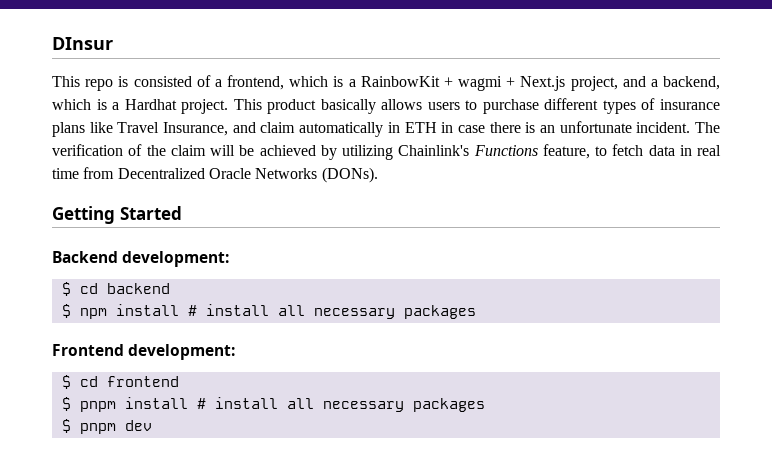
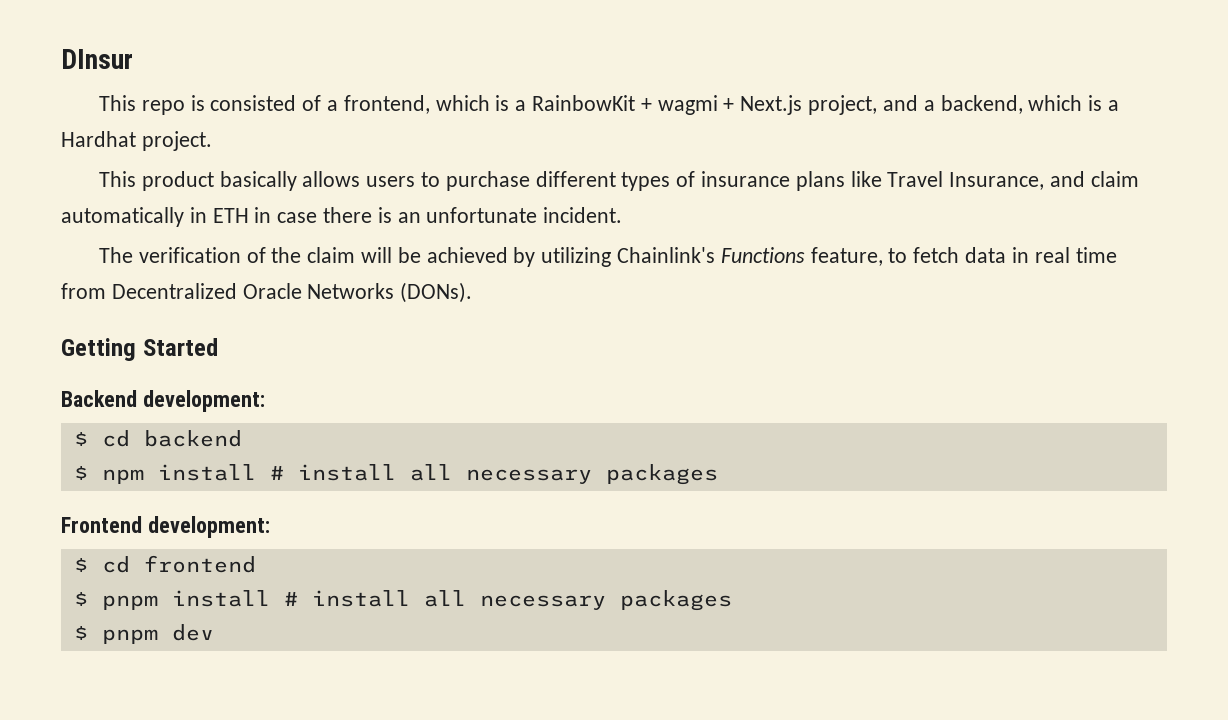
- This repo is consisted of a frontend, which is a RainbowKit + wagmi + Next.js project, and a backend, which is a Hardhat project. This product basically allows users to purchase different types of insurance plans like Travel Insurance, and claim automatically in ETH in case there is an unfortunate incident. The verification of the claim will be achieved by utilizing Chainlink's Functions feature, to fetch data in real time from Decentralized Oracle Networks (DONs).
+ This repo is consisted of a frontend, which is a RainbowKit + wagmi + Next.js project, and a backend, which is a Hardhat project.
+ This product basically allows users to purchase different types of insurance plans like Travel Insurance, and claim automatically in ETH in case there is an unfortunate incident.
+ The verification of the claim will be achieved by utilizing Chainlink's Functions feature, to fetch data in real time from Decentralized Oracle Networks (DONs).

